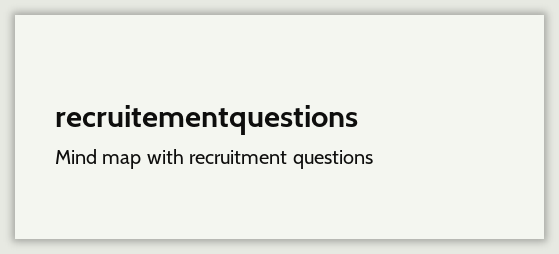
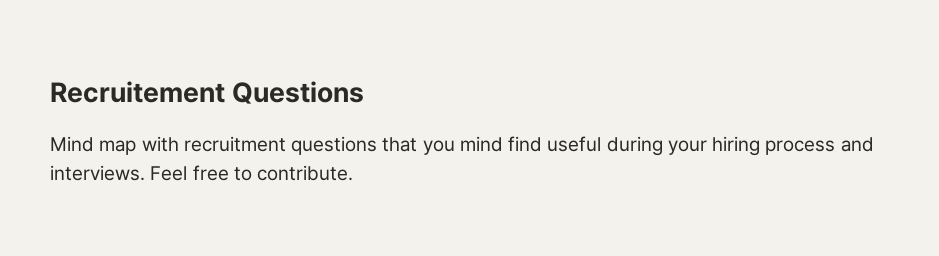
- recruitementquestions
+ Recruitement Questions
- Mind map with recruitment questions
+ Mind map with recruitment questions that you mind find useful during your hiring process and interviews. Feel free to contribute.

